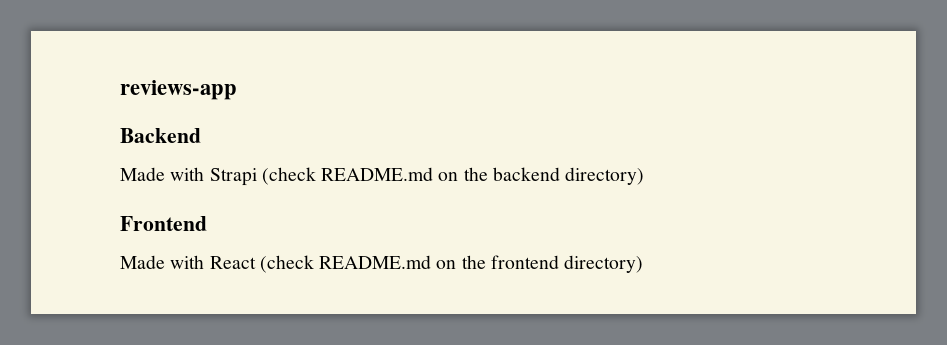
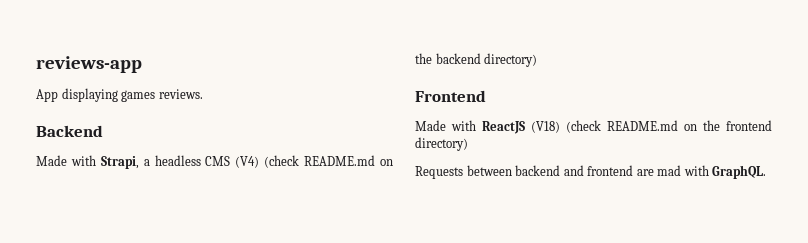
+ App displaying games reviews.
- Made with Strapi (check README.md on the backend directory)
+ Made with Strapi, a headless CMS (V4) (check README.md on the backend directory)
- Made with React (check README.md on the frontend directory)
+ Made with ReactJS (V18) (check README.md on the frontend directory)
+ Requests between backend and frontend are mad with GraphQL.

